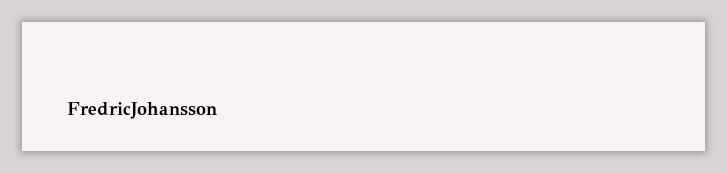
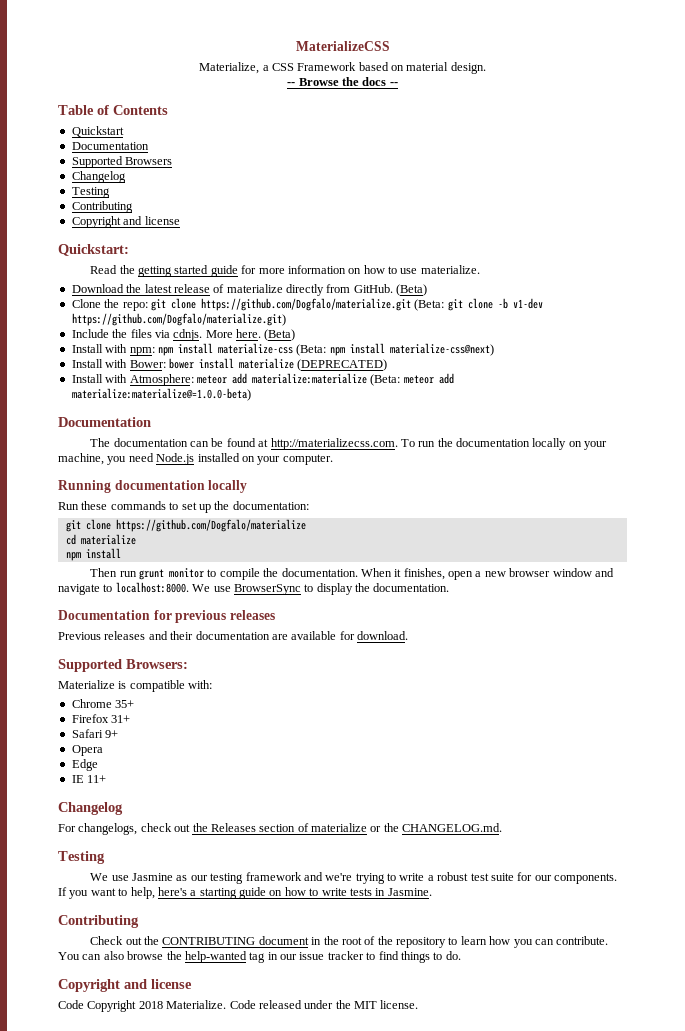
- FredricJohansson
+ MaterializeCSS
+ Materialize, a CSS Framework based on material design.
+ -- Browse the docs --
+ Table of Contents
+ Quickstart
+ Documentation
+ Supported Browsers
+ Changelog
+ Testing
+ Contributing
+ Copyright and license
+ Quickstart:
+ Read the getting started guide for more information on how to use materialize.
+ Download the latest release of materialize directly from GitHub. (Beta)
+ Clone the repo: git clone https://github.com/Dogfalo/materialize.git (Beta: git clone -b v1-dev https://github.com/Dogfalo/materialize.git)
+ Include the files via cdnjs. More here. (Beta)
+ Install with npm: npm install materialize-css (Beta: npm install materialize-css@next)
+ Install with Bower: bower install materialize (DEPRECATED)
+ Install with Atmosphere: meteor add materialize:materialize (Beta: meteor add materialize:materialize@=1.0.0-beta)
+ Documentation
+ The documentation can be found at http://materializecss.com. To run the documentation locally on your machine, you need Node.js installed on your computer.
+ Running documentation locally
+ Run these commands to set up the documentation:
+ git clone https://github.com/Dogfalo/materialize
+ cd materialize
+ npm install
+ Then run grunt monitor to compile the documentation. When it finishes, open a new browser window and navigate to localhost:8000. We use BrowserSync to display the documentation.
+ Documentation for previous releases
+ Previous releases and their documentation are available for download.
+ Supported Browsers:
+ Materialize is compatible with:
+ Chrome 35+
+ Firefox 31+
+ Safari 9+
+ Opera
+ Edge
+ IE 11+
+ Changelog
+ For changelogs, check out the Releases section of materialize or the CHANGELOG.md.
+ Testing
+ We use Jasmine as our testing framework and we're trying to write a robust test suite for our components. If you want to help, here's a starting guide on how to write tests in Jasmine.
+ Contributing
+ Check out the CONTRIBUTING document in the root of the repository to learn how you can contribute. You can also browse the help-wanted tag in our issue tracker to find things to do.
+ Copyright and license
+ Code Copyright 2018 Materialize. Code released under the MIT license.

